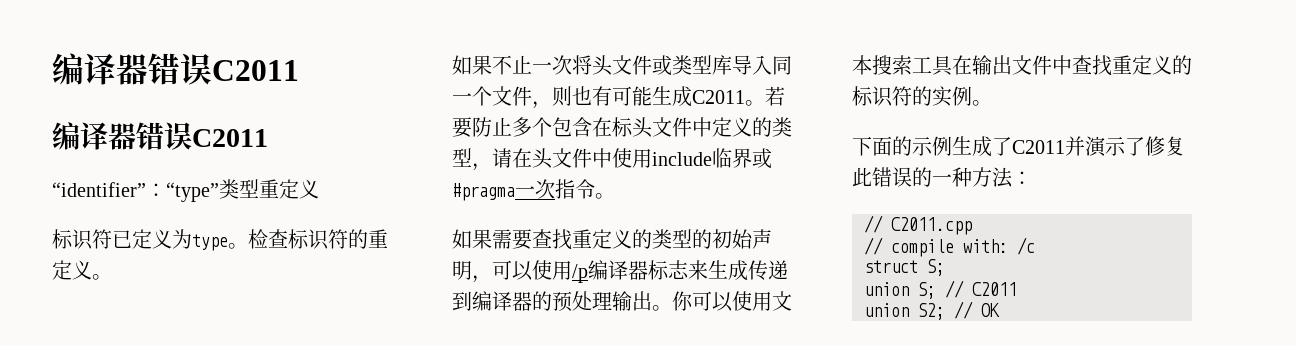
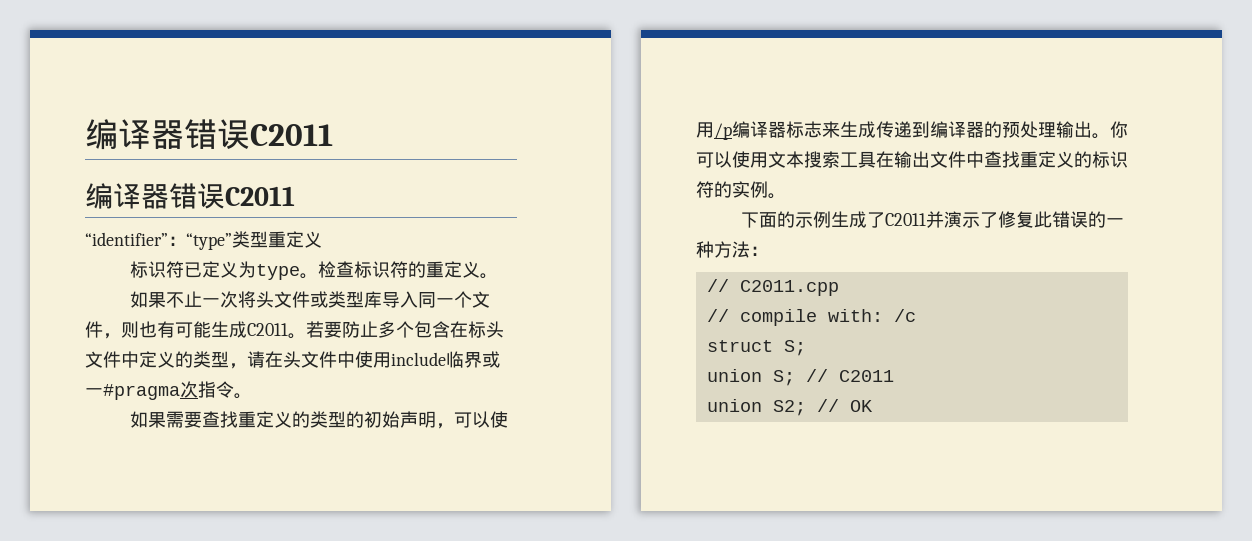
- 若要防止多个包含在标头文件中定义的类型，请在头文件中使用include临界或#pragma一次指令。
+ 若要防止多个包含在标头文件中定义的类型，请在头文件中使用include临界或一#pragma次指令。

